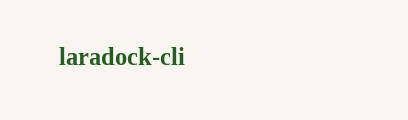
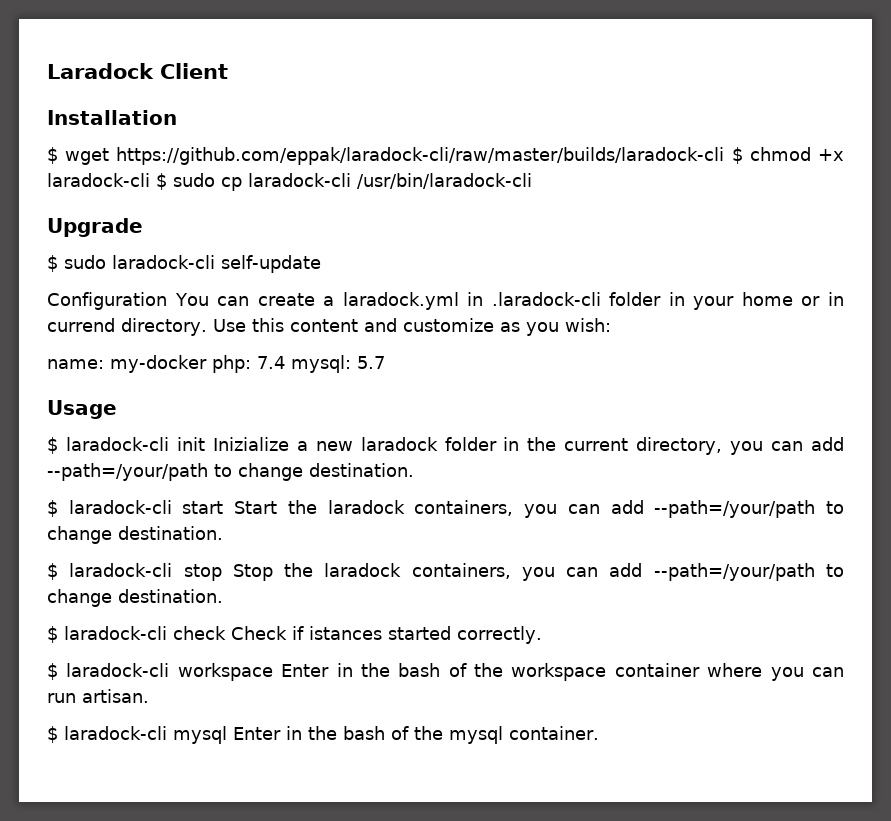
- laradock-cli
+ Laradock Client
+ Installation
+ $ wget https://github.com/eppak/laradock-cli/raw/master/builds/laradock-cli $ chmod +x laradock-cli $ sudo cp laradock-cli /usr/bin/laradock-cli
+ Upgrade
+ $ sudo laradock-cli self-update
+ Configuration You can create a laradock.yml in .laradock-cli folder in your home or in currend directory. Use this content and customize as you wish:
+ name: my-docker php: 7.4 mysql: 5.7
+ Usage
+ $ laradock-cli init Inizialize a new laradock folder in the current directory, you can add --path=/your/path to change destination.
+ $ laradock-cli start Start the laradock containers, you can add --path=/your/path to change destination.
+ $ laradock-cli stop Stop the laradock containers, you can add --path=/your/path to change destination.
+ $ laradock-cli check Check if istances started correctly.
+ $ laradock-cli workspace Enter in the bash of the workspace container where you can run artisan.
+ $ laradock-cli mysql Enter in the bash of the mysql container.

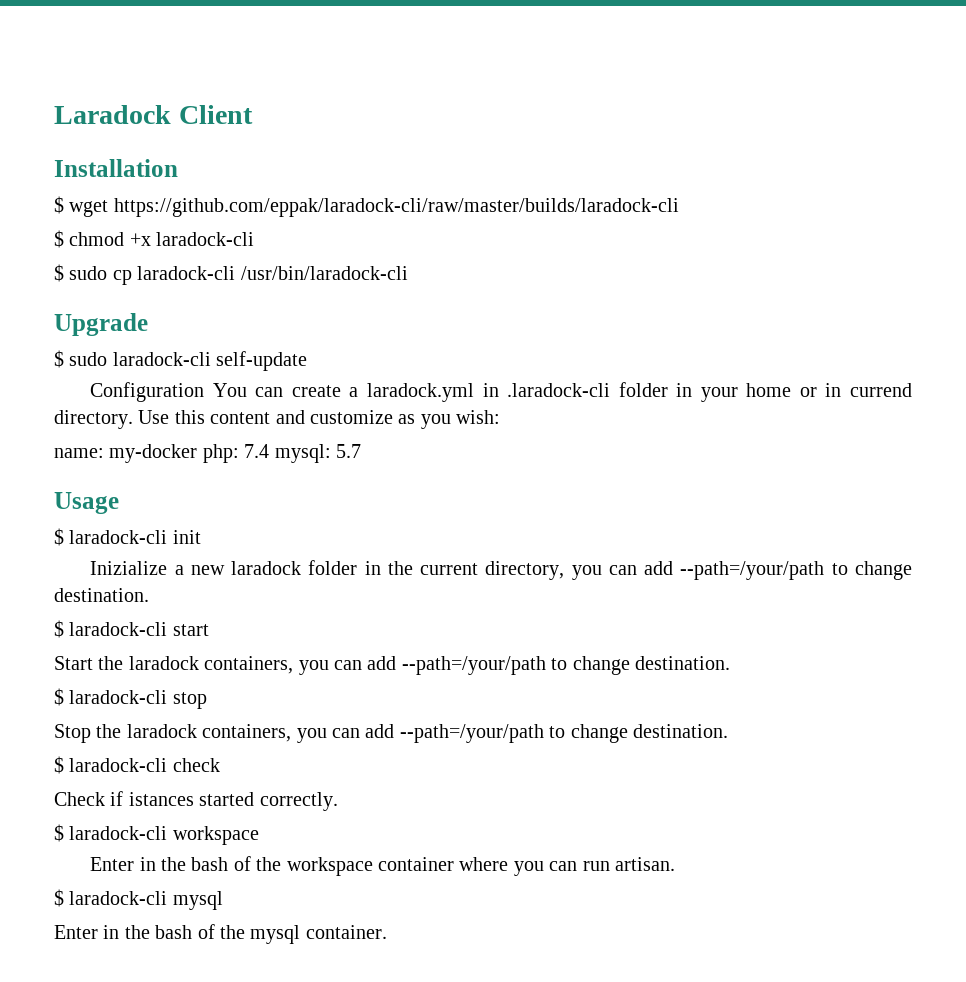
- $ wget https://github.com/eppak/laradock-cli/raw/master/builds/laradock-cli $ chmod +x laradock-cli $ sudo cp laradock-cli /usr/bin/laradock-cli
+ $ wget https://github.com/eppak/laradock-cli/raw/master/builds/laradock-cli
+ $ chmod +x laradock-cli
+ $ sudo cp laradock-cli /usr/bin/laradock-cli
- $ laradock-cli init Inizialize a new laradock folder in the current directory, you can add --path=/your/path to change destination.
+ $ laradock-cli init
+ Inizialize a new laradock folder in the current directory, you can add --path=/your/path to change destination.
- $ laradock-cli start Start the laradock containers, you can add --path=/your/path to change destination.
+ $ laradock-cli start
+ Start the laradock containers, you can add --path=/your/path to change destination.
- $ laradock-cli stop Stop the laradock containers, you can add --path=/your/path to change destination.
+ $ laradock-cli stop
+ Stop the laradock containers, you can add --path=/your/path to change destination.
- $ laradock-cli check Check if istances started correctly.
+ $ laradock-cli check
+ Check if istances started correctly.
- $ laradock-cli workspace Enter in the bash of the workspace container where you can run artisan.
+ $ laradock-cli workspace
+ Enter in the bash of the workspace container where you can run artisan.
- $ laradock-cli mysql Enter in the bash of the mysql container.
+ $ laradock-cli mysql
+ Enter in the bash of the mysql container.

